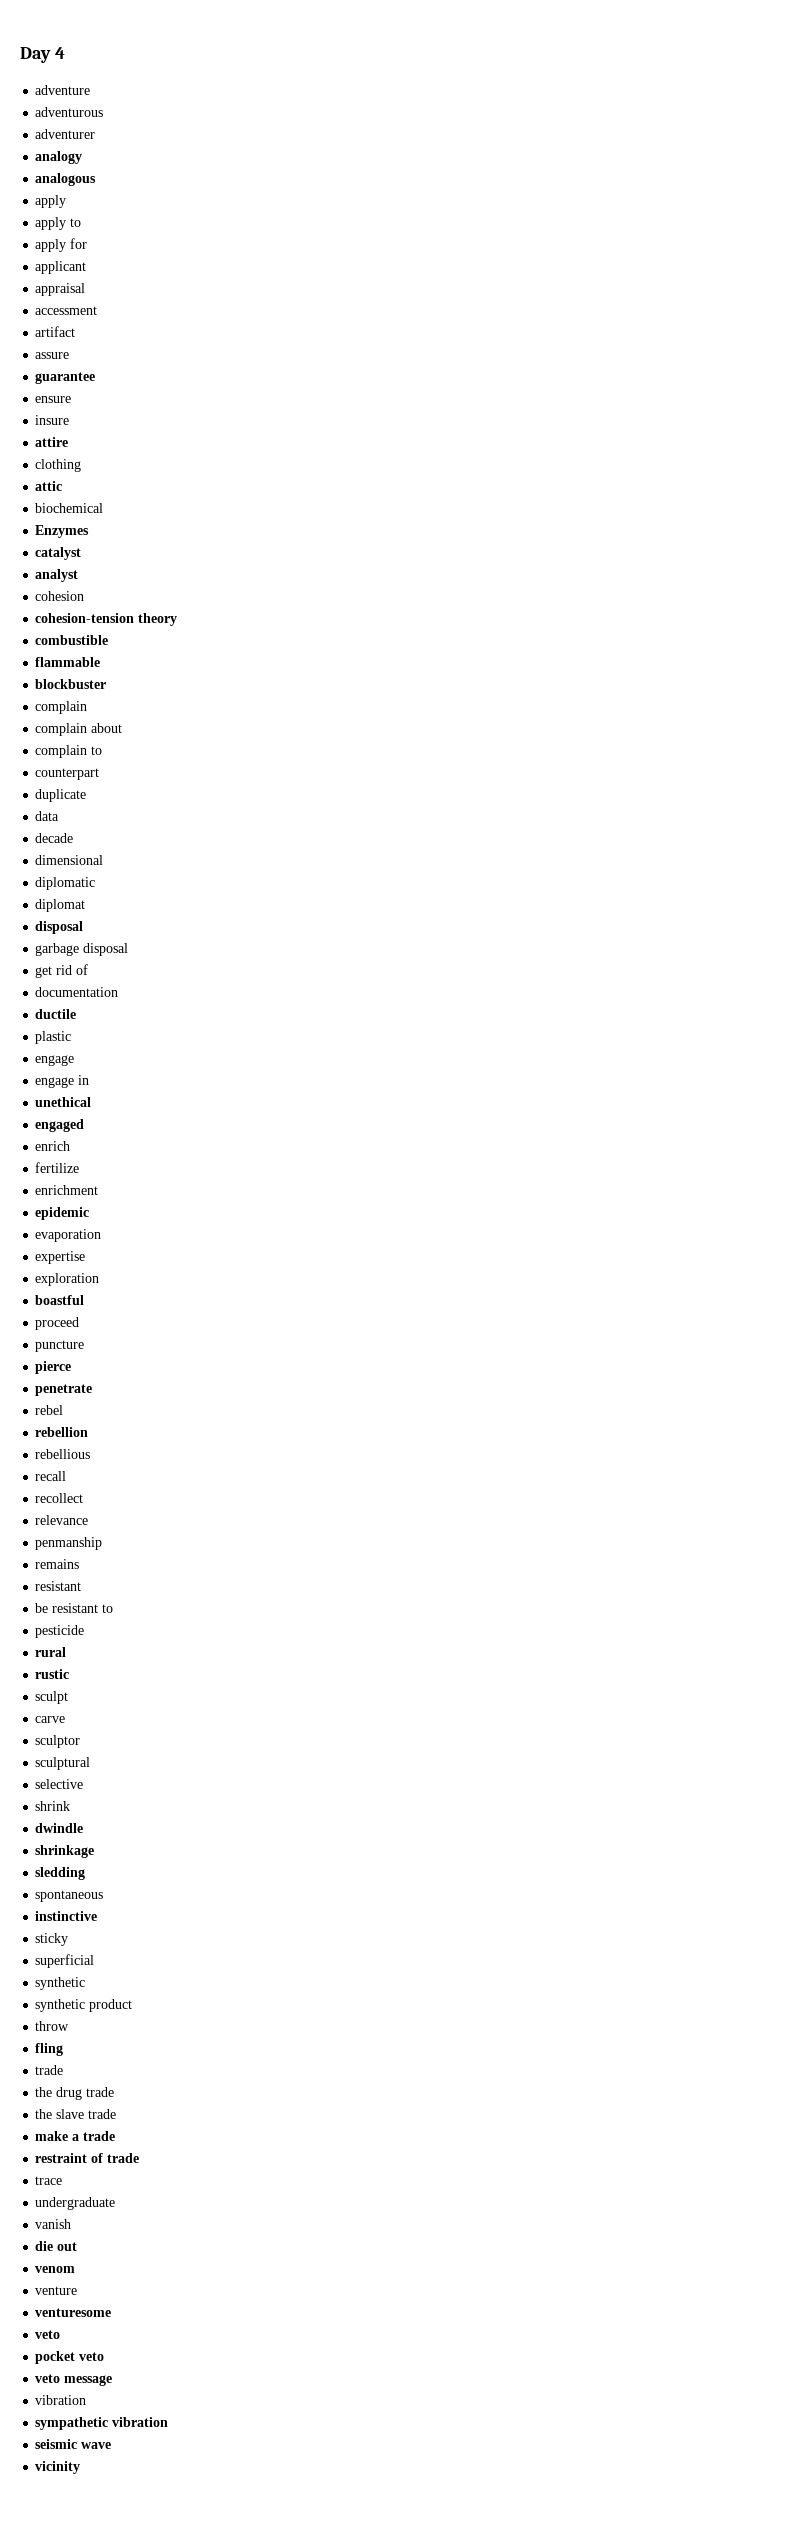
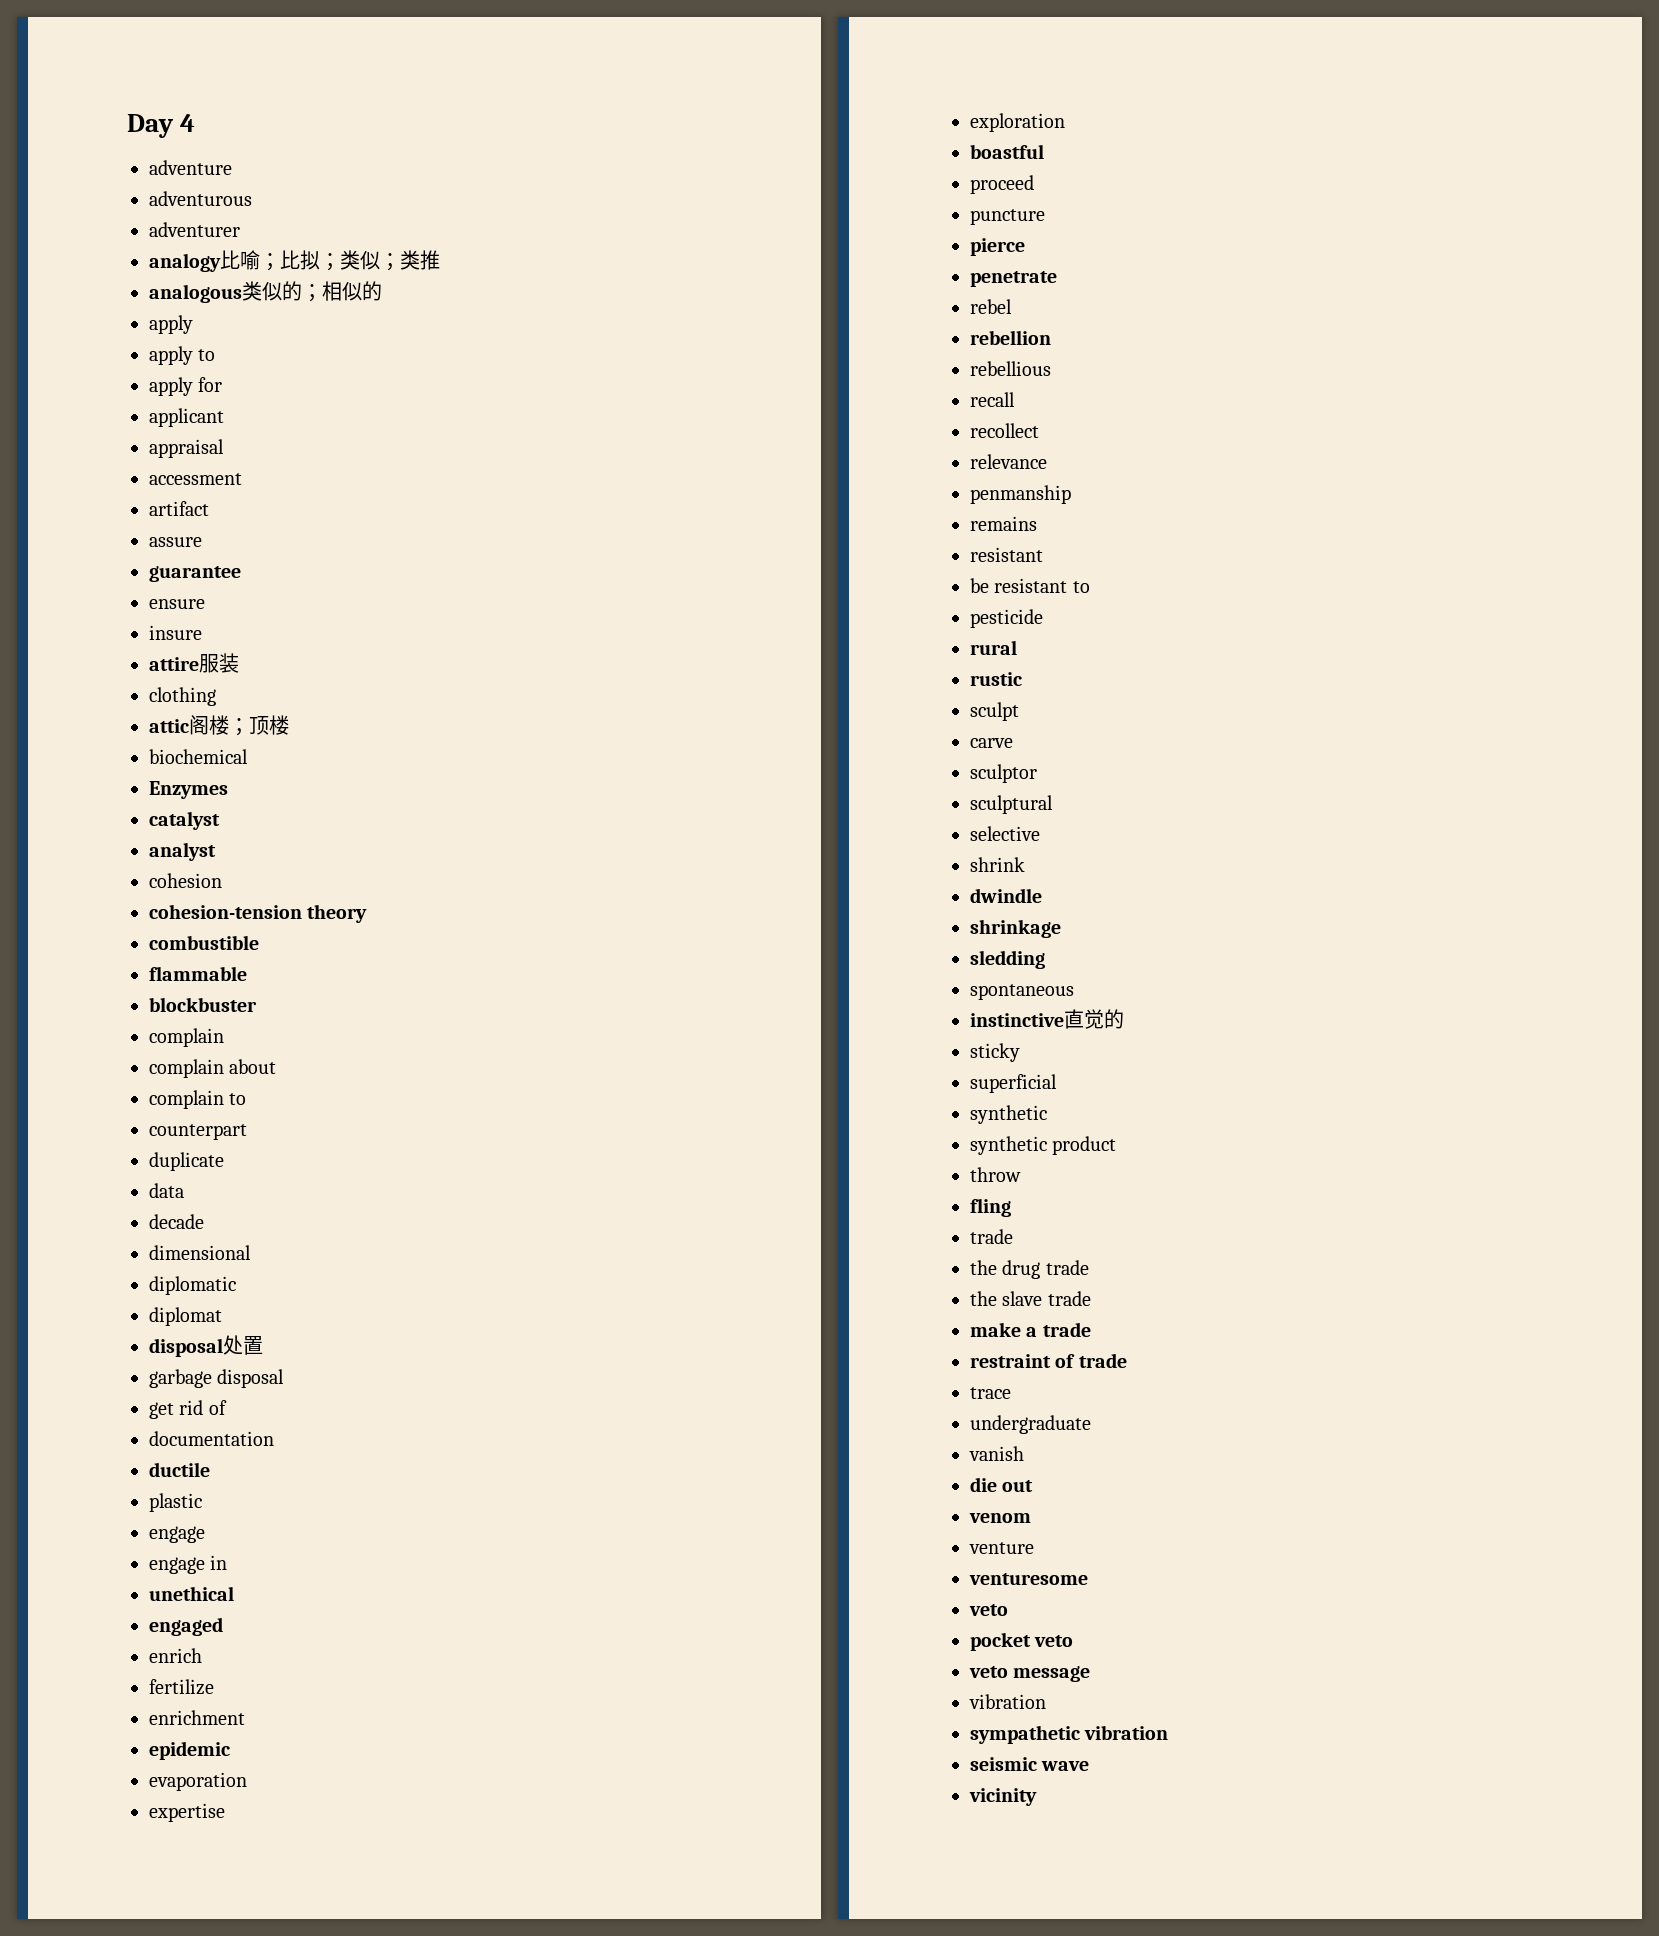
- analogy
- analogous
+ analogy比喻；比拟；类似；类推
+ analogous类似的；相似的
- attire
+ attire服装
- attic
+ attic阁楼；顶楼
  diplomat
- disposal
+ disposal处置
- instinctive
+ instinctive直觉的

